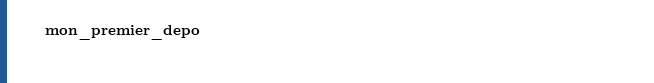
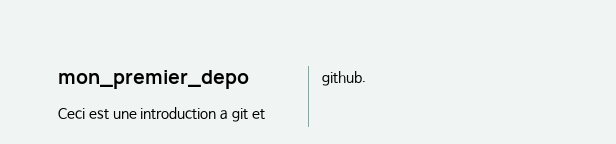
+ Ceci est une introduction a git et github.

